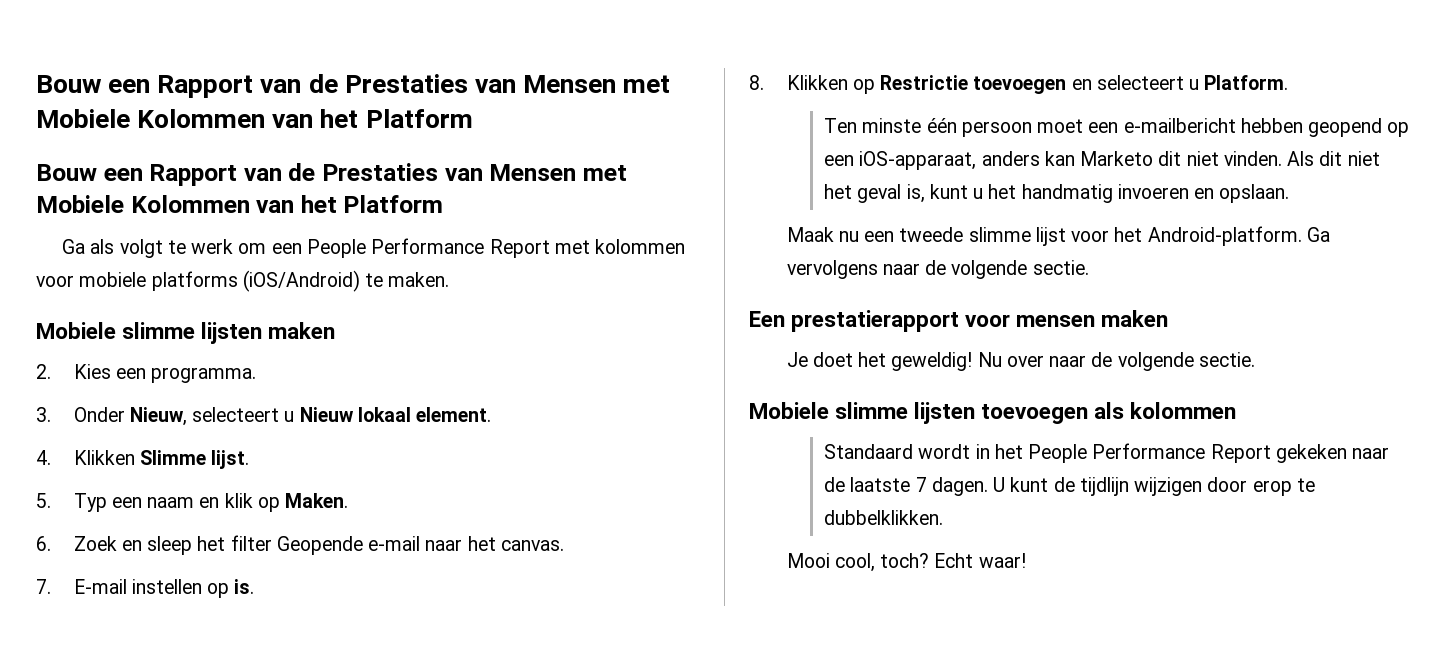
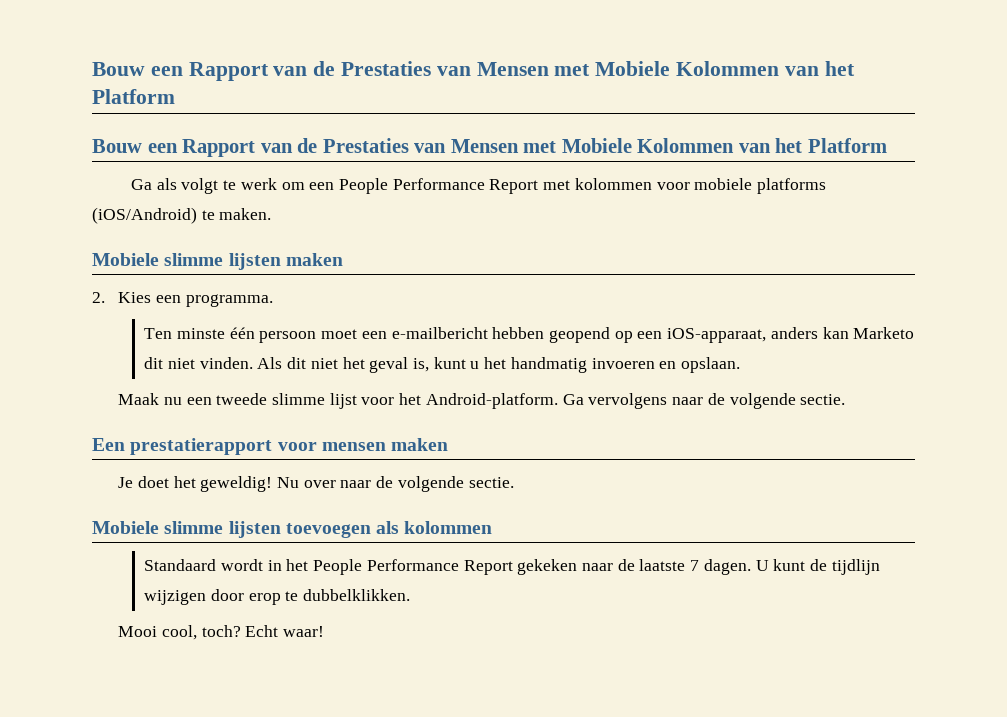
- 3. Onder Nieuw, selecteert u Nieuw lokaal element.
- 4. Klikken Slimme lijst.
- 5. Typ een naam en klik op Maken.
- 6. Zoek en sleep het filter Geopende e-mail naar het canvas.
- 7. E-mail instellen op is.
- 8. Klikken op Restrictie toevoegen en selecteert u Platform.

